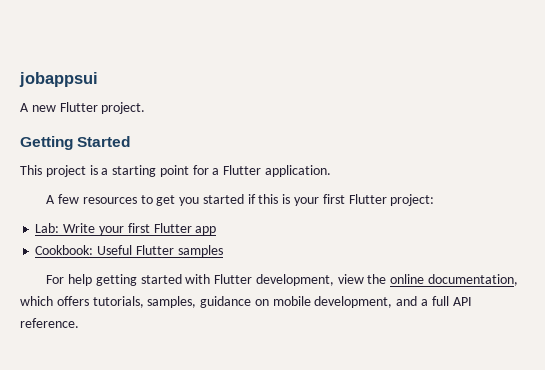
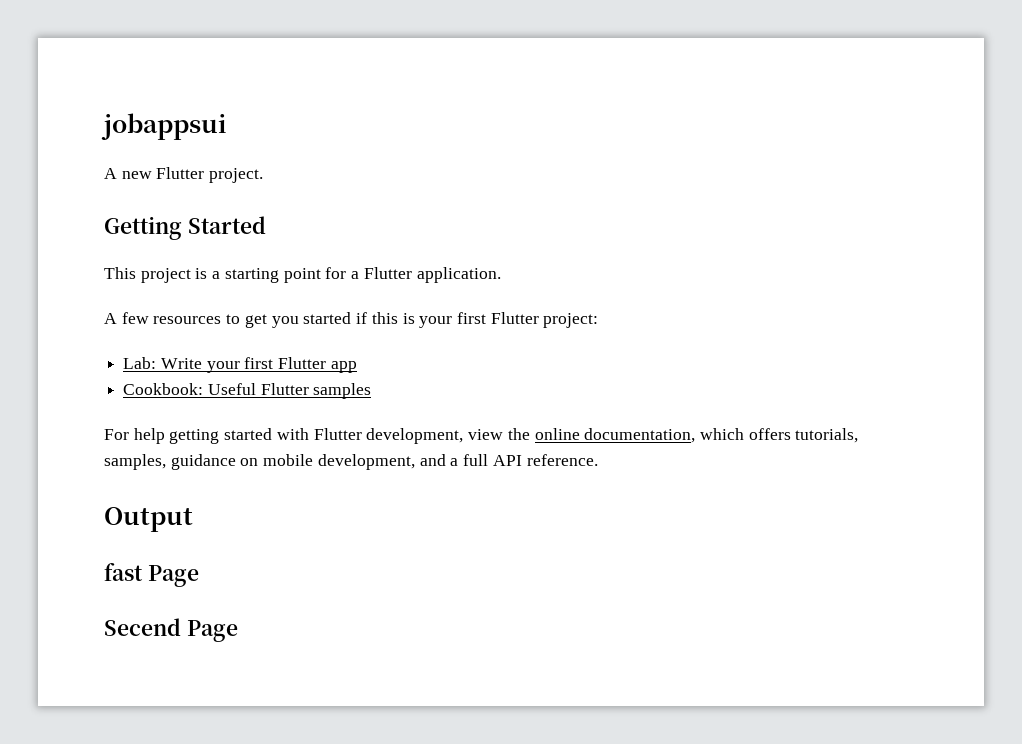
+ Output
+ fast Page
+ Secend Page

